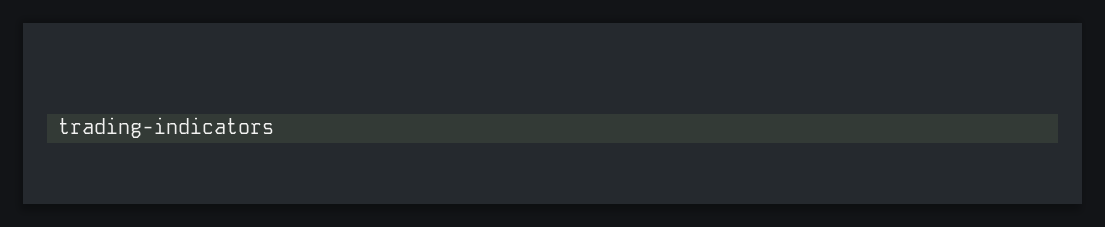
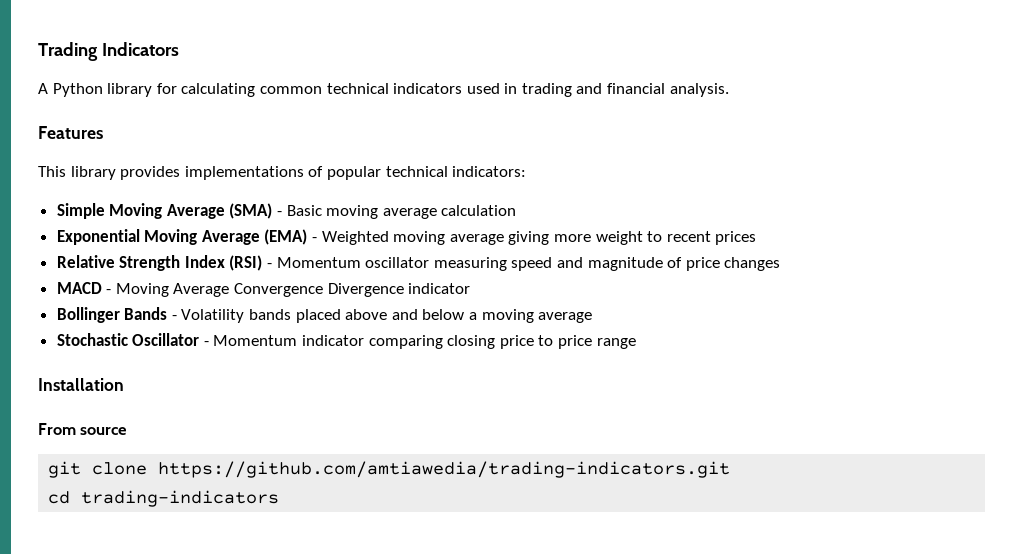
- trading-indicators
+ Trading Indicators
+ A Python library for calculating common technical indicators used in trading and financial analysis.
+ Features
+ This library provides implementations of popular technical indicators:
+ Simple Moving Average (SMA) - Basic moving average calculation
+ Exponential Moving Average (EMA) - Weighted moving average giving more weight to recent prices
+ Relative Strength Index (RSI) - Momentum oscillator measuring speed and magnitude of price changes
+ MACD - Moving Average Convergence Divergence indicator
+ Bollinger Bands - Volatility bands placed above and below a moving average
+ Stochastic Oscillator - Momentum indicator comparing closing price to price range
+ Installation
+ From source
+ git clone https://github.com/amtiawedia/trading-indicators.git
+ cd trading-indicators

